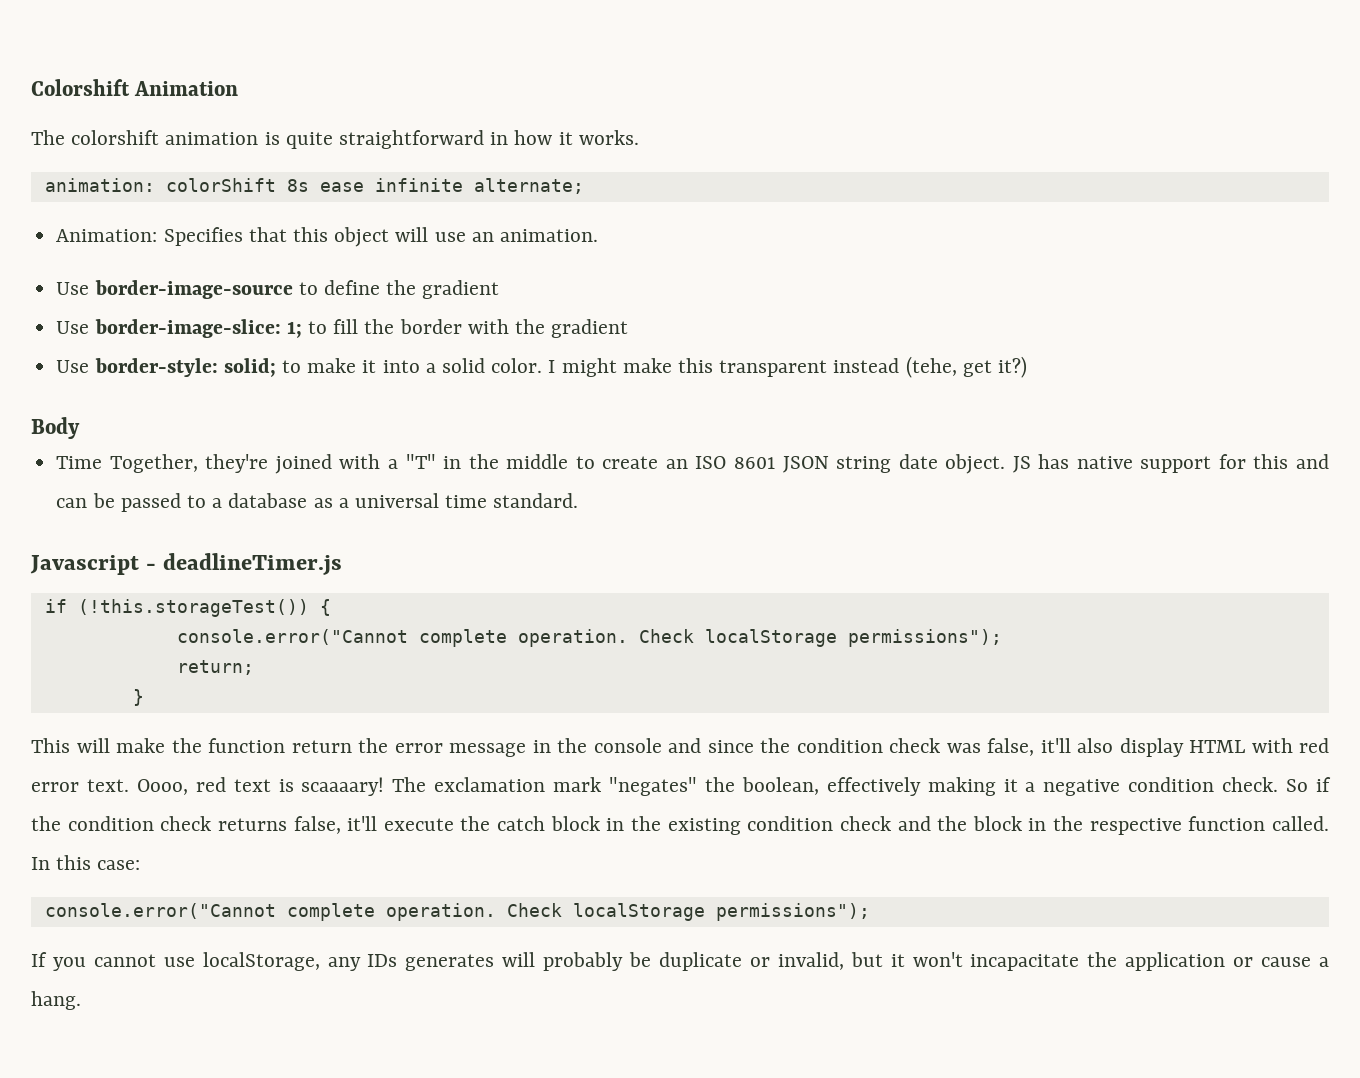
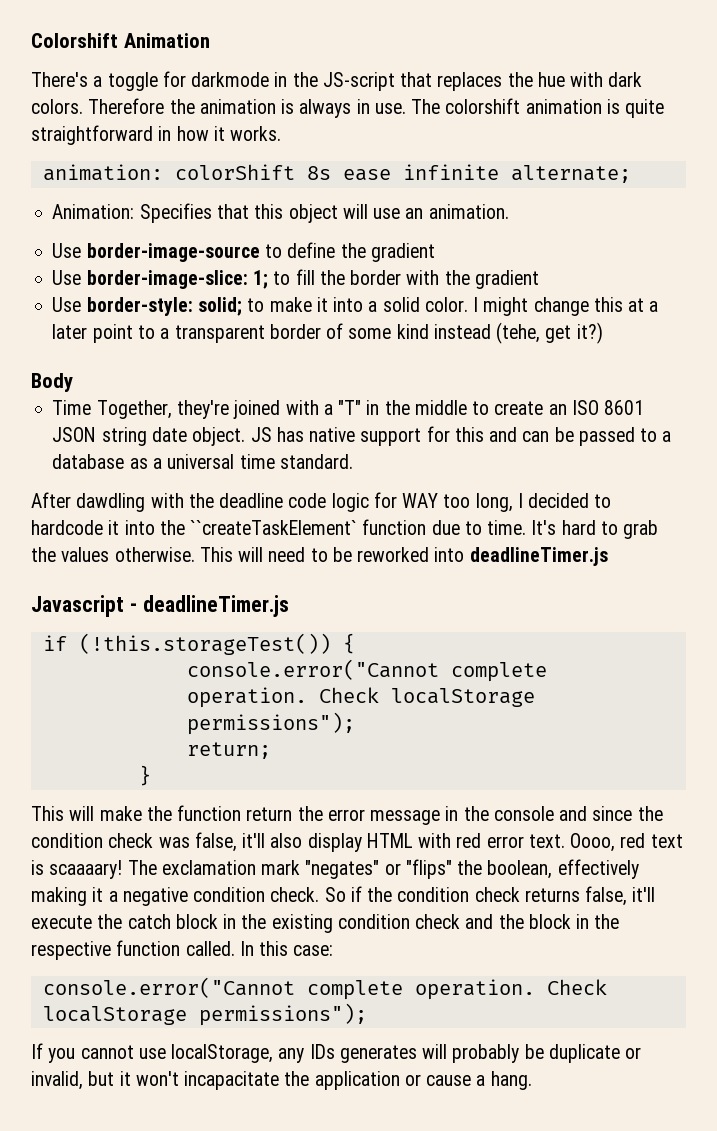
+ There's a toggle for darkmode in the JS-script that replaces the hue with dark colors. Therefore the animation is always in use.
- I might make this transparent instead (tehe, get it?)
+ I might change this at a later point to a transparent border of some kind instead (tehe, get it?)
+ After dawdling with the deadline code logic for WAY too long, I decided to hardcode it into the ``createTaskElement` function due to time. It's hard to grab the values otherwise. This will need to be reworked into deadlineTimer.js
- The exclamation mark "negates" the boolean, effectively making it a negative condition check.
+ The exclamation mark "negates" or "flips" the boolean, effectively making it a negative condition check.

